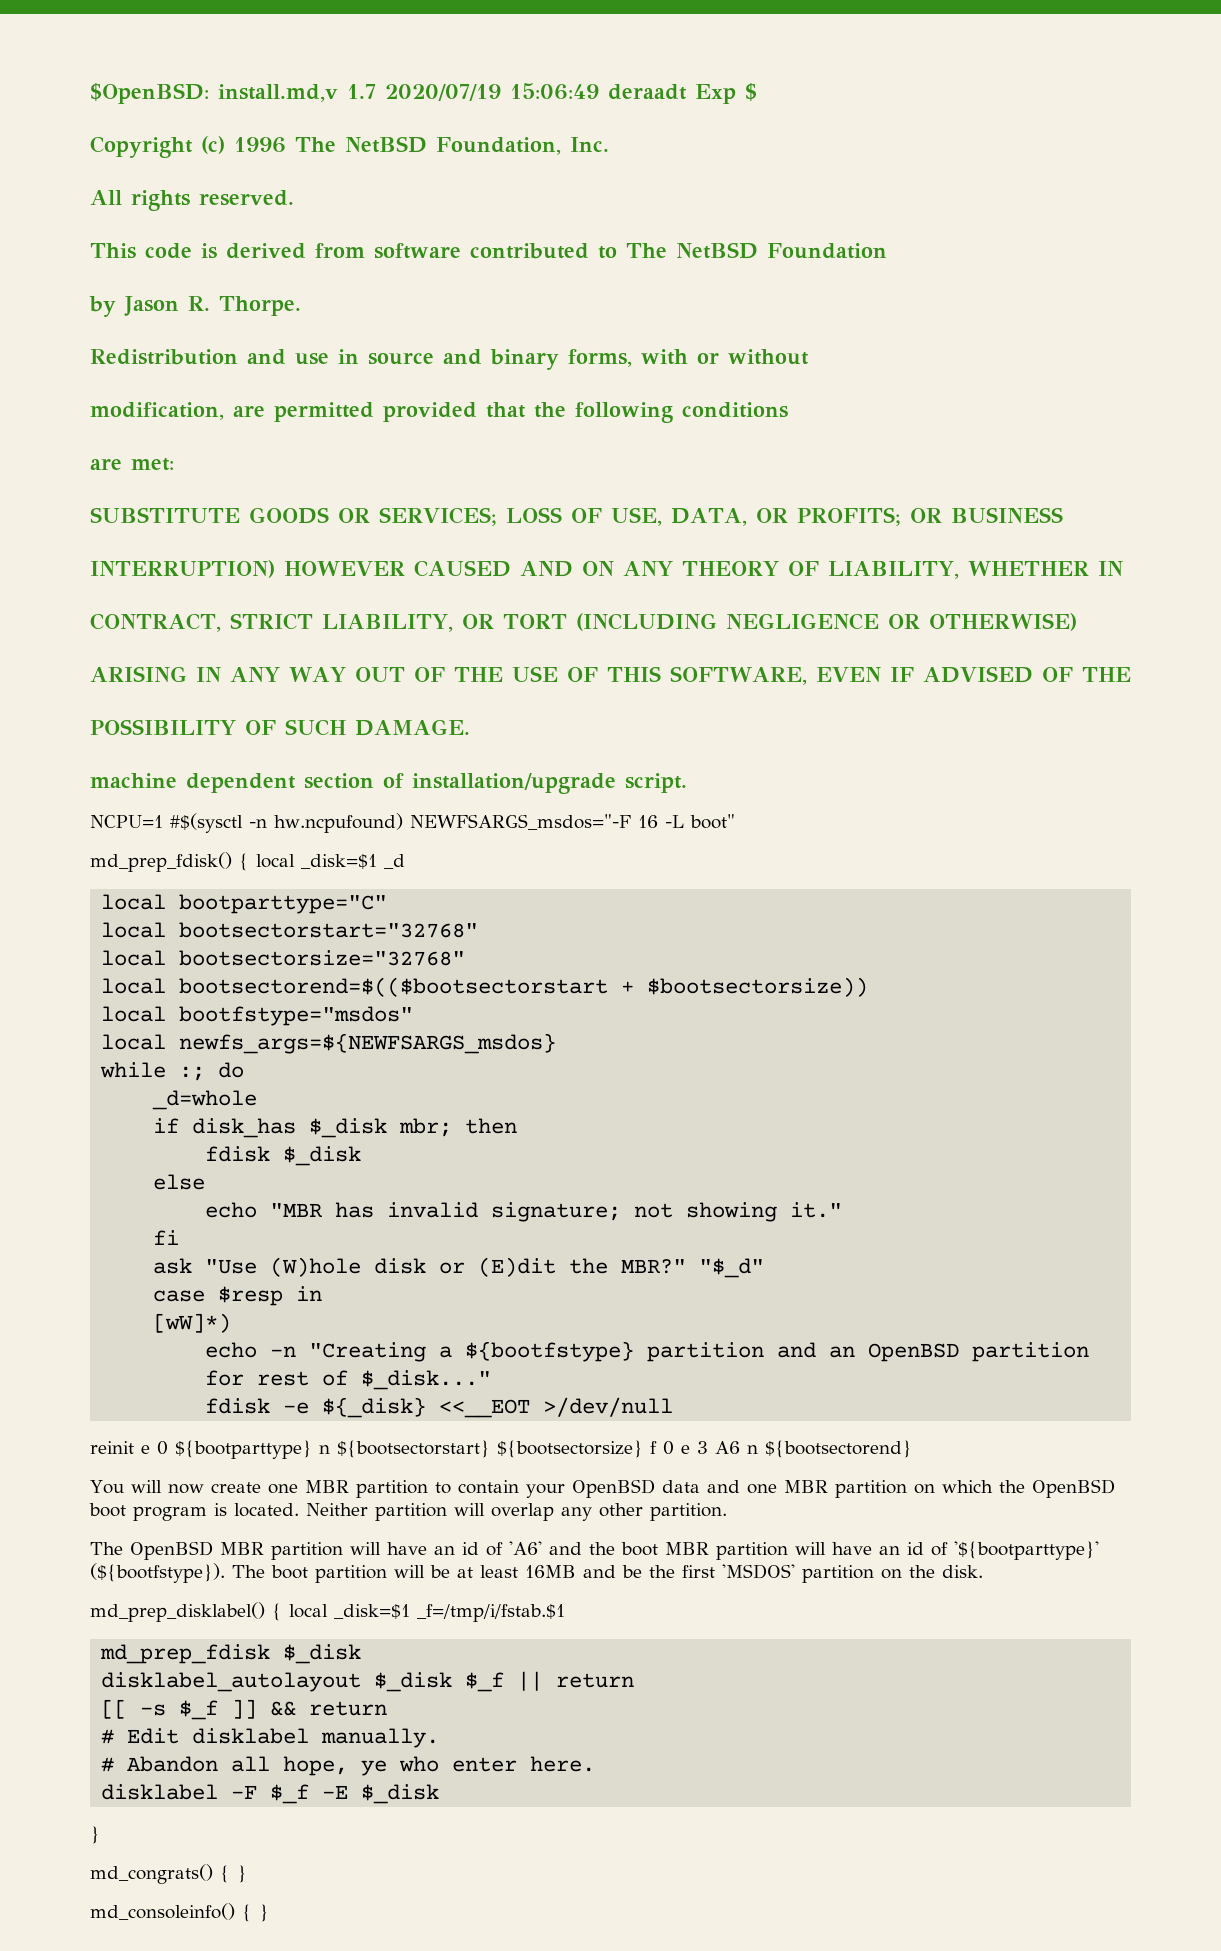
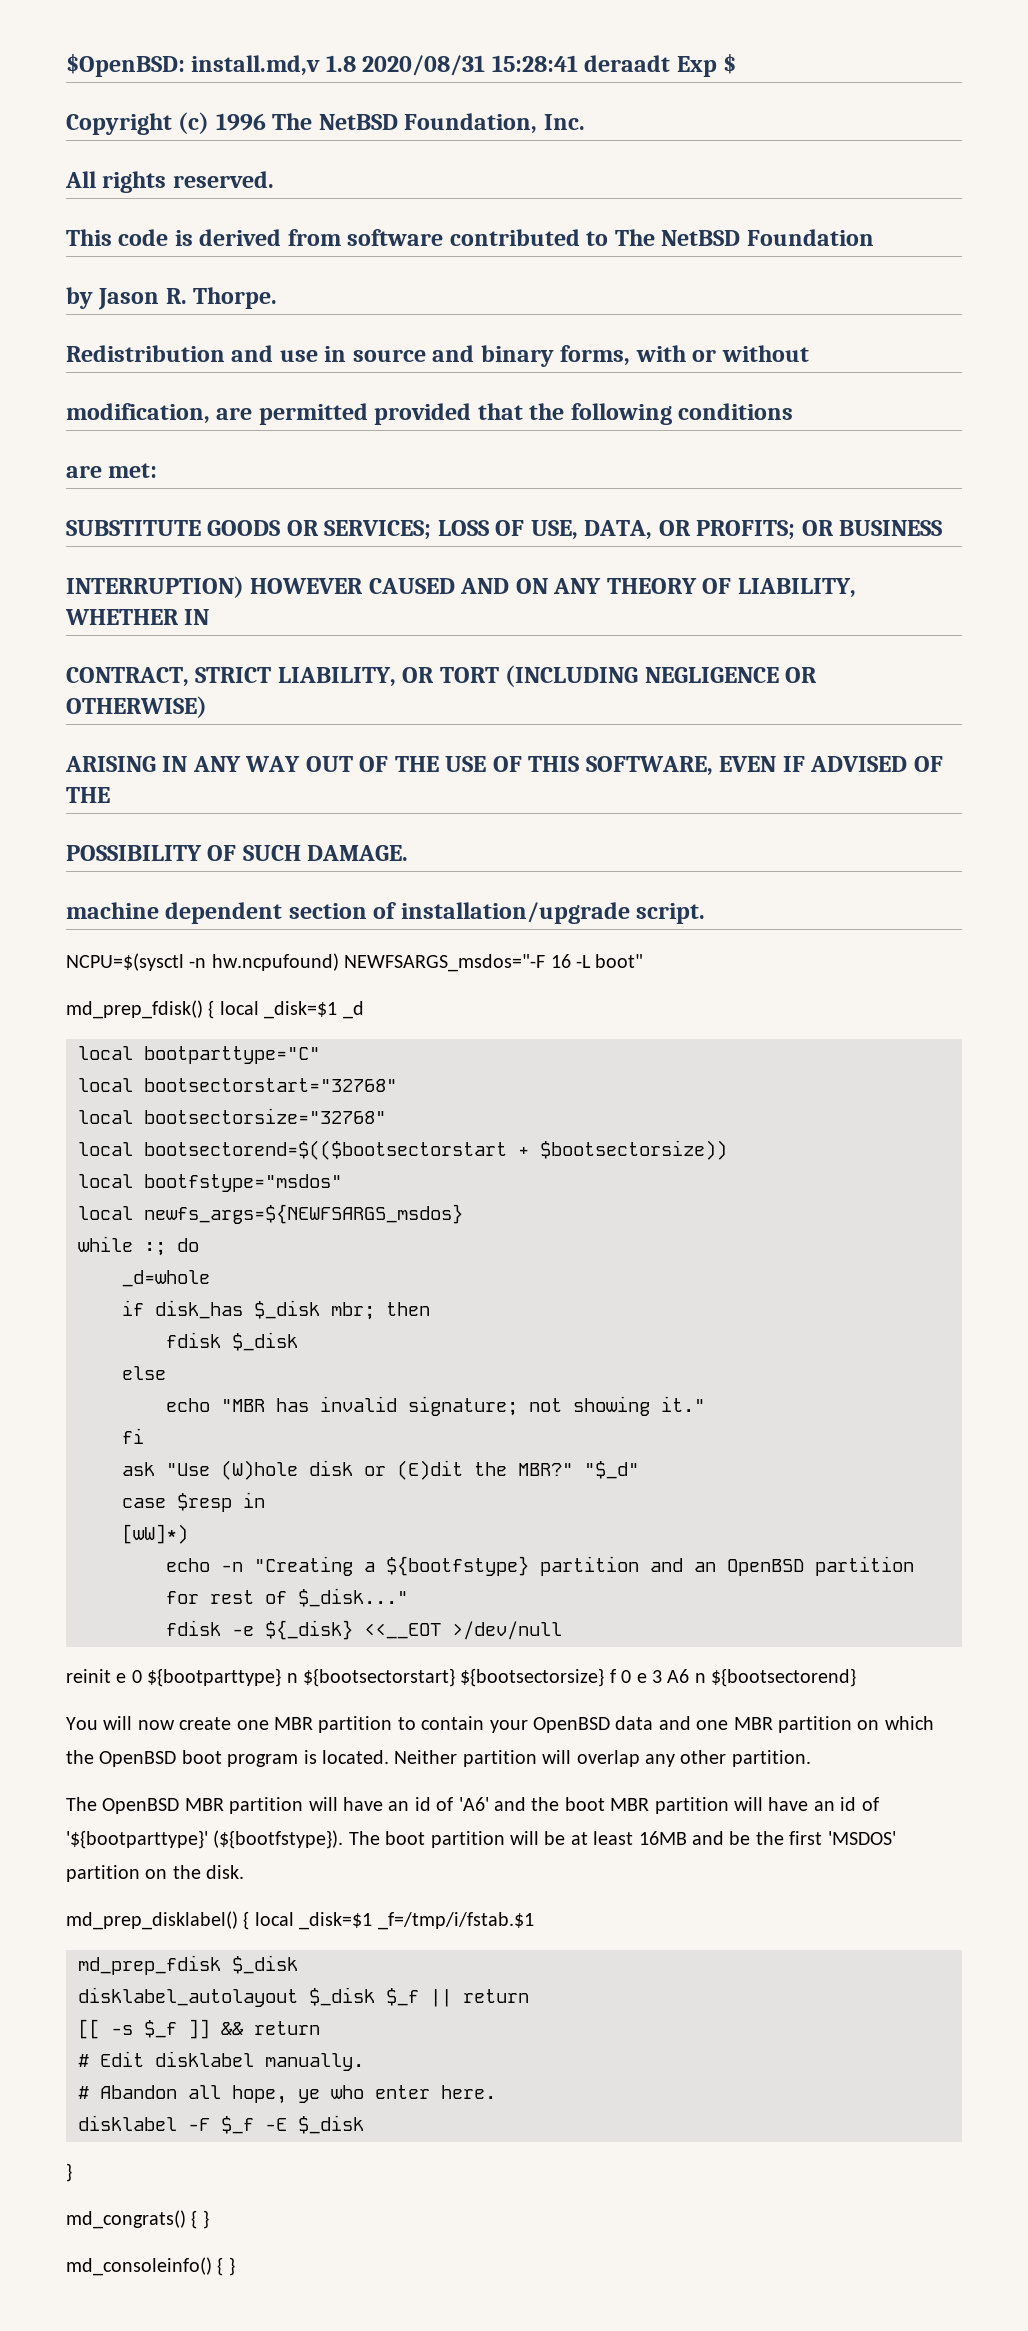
- $OpenBSD: install.md,v 1.7 2020/07/19 15:06:49 deraadt Exp $
+ $OpenBSD: install.md,v 1.8 2020/08/31 15:28:41 deraadt Exp $
- NCPU=1 #$(sysctl -n hw.ncpufound) NEWFSARGS_msdos="-F 16 -L boot"
+ NCPU=$(sysctl -n hw.ncpufound) NEWFSARGS_msdos="-F 16 -L boot"

